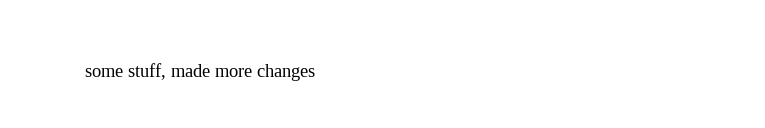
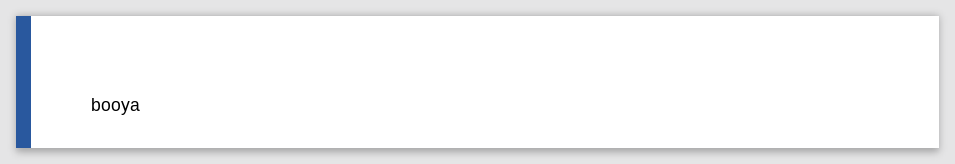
- some stuff, made more changes
+ booya

